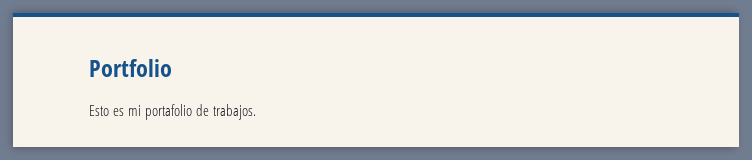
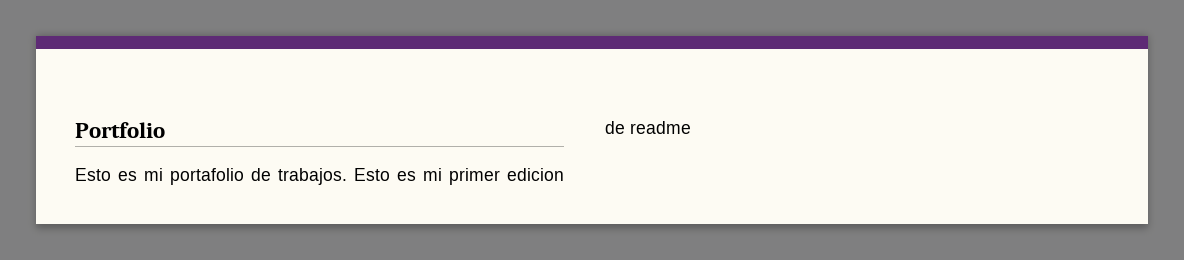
+ Esto es mi primer edicion de readme

